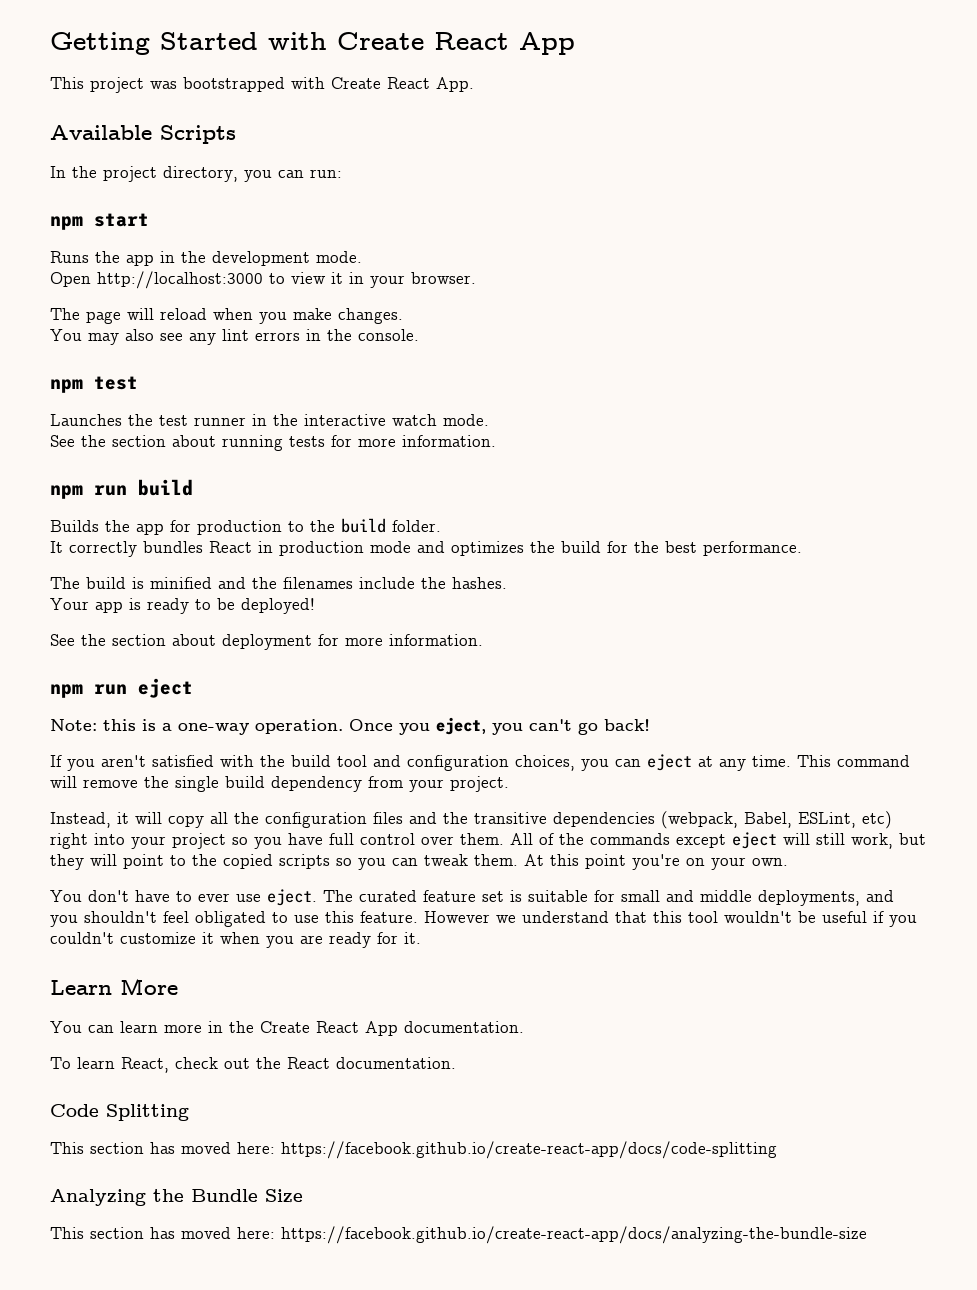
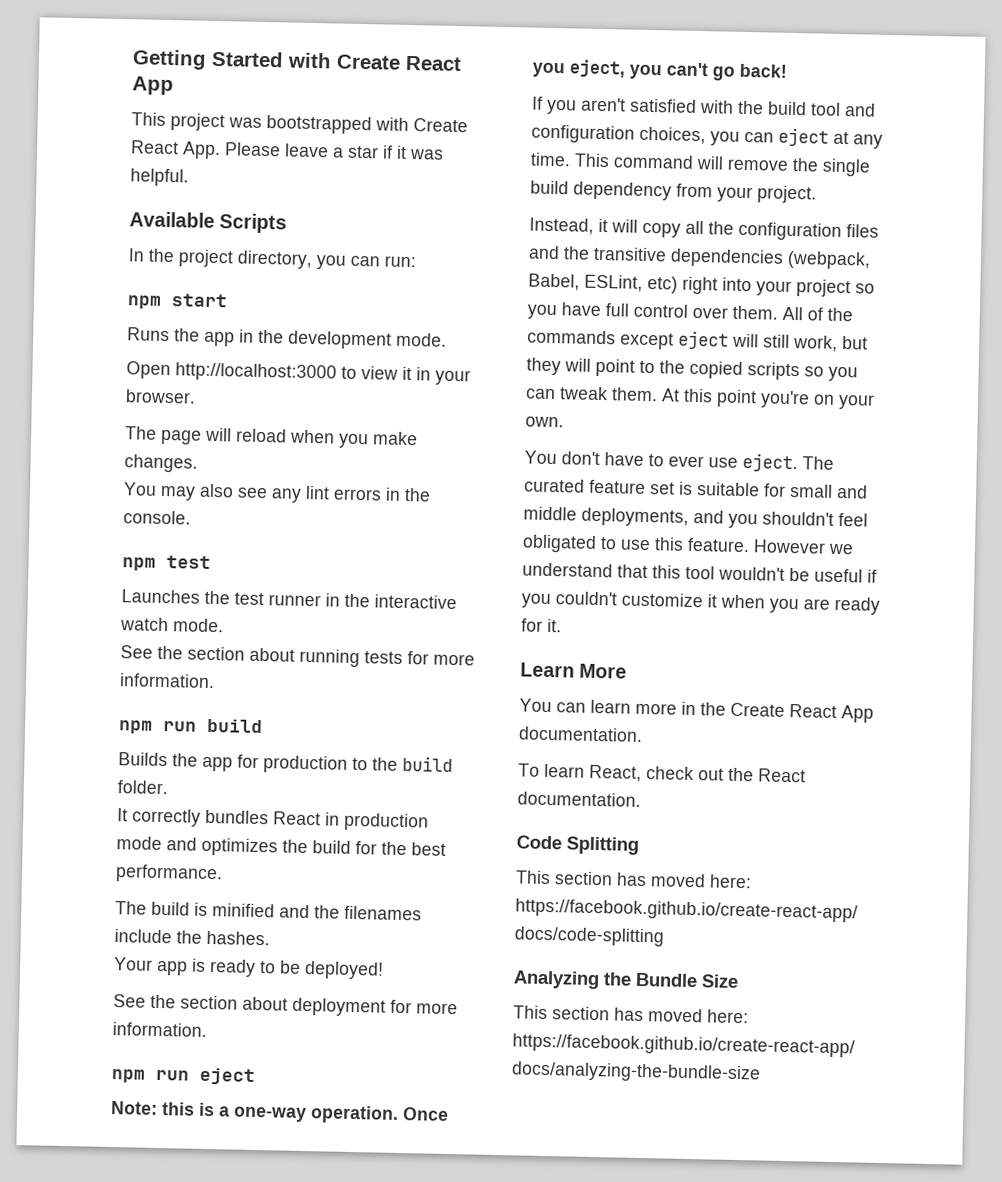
- This project was bootstrapped with Create React App.
+ This project was bootstrapped with Create React App. Please leave a star if it was helpful.

